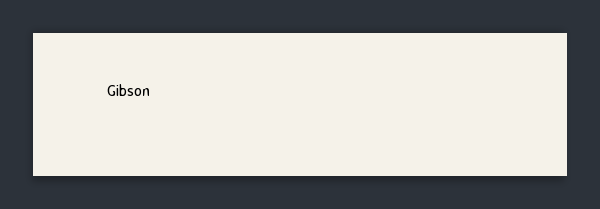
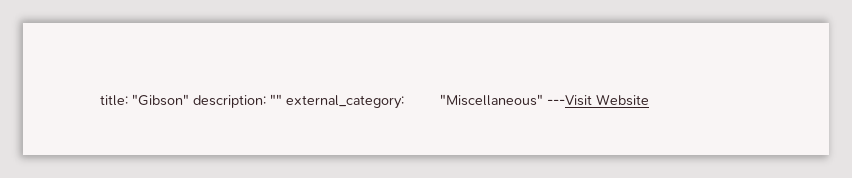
- Gibson
+ title: "Gibson" description: "" external_category: "Miscellaneous" ---Visit Website

